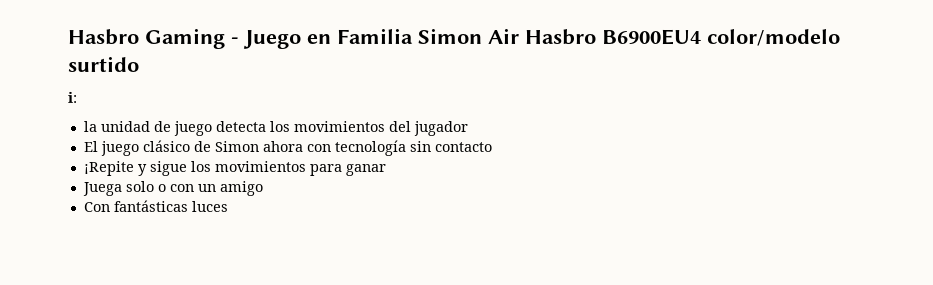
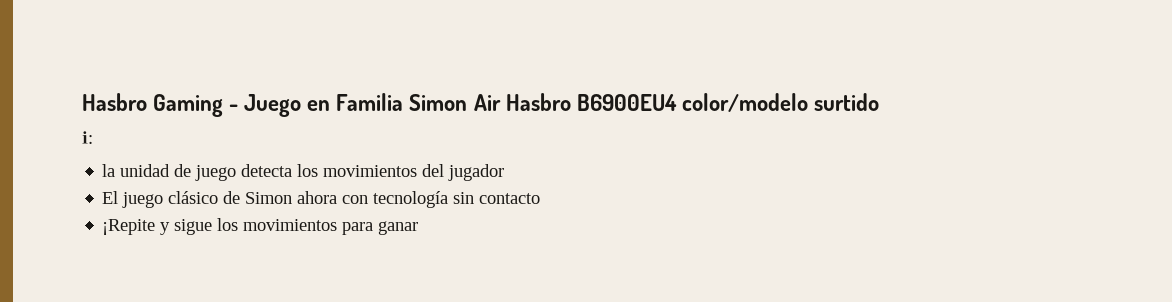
- Juega solo o con un amigo
- Con fantásticas luces

